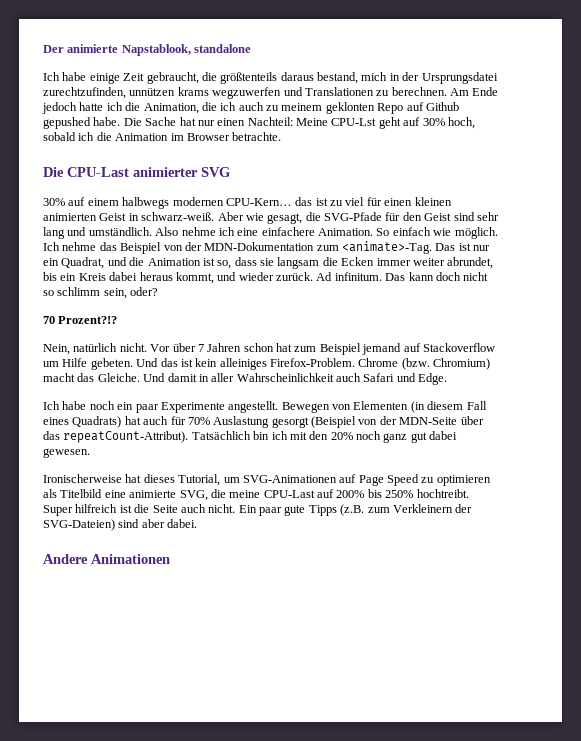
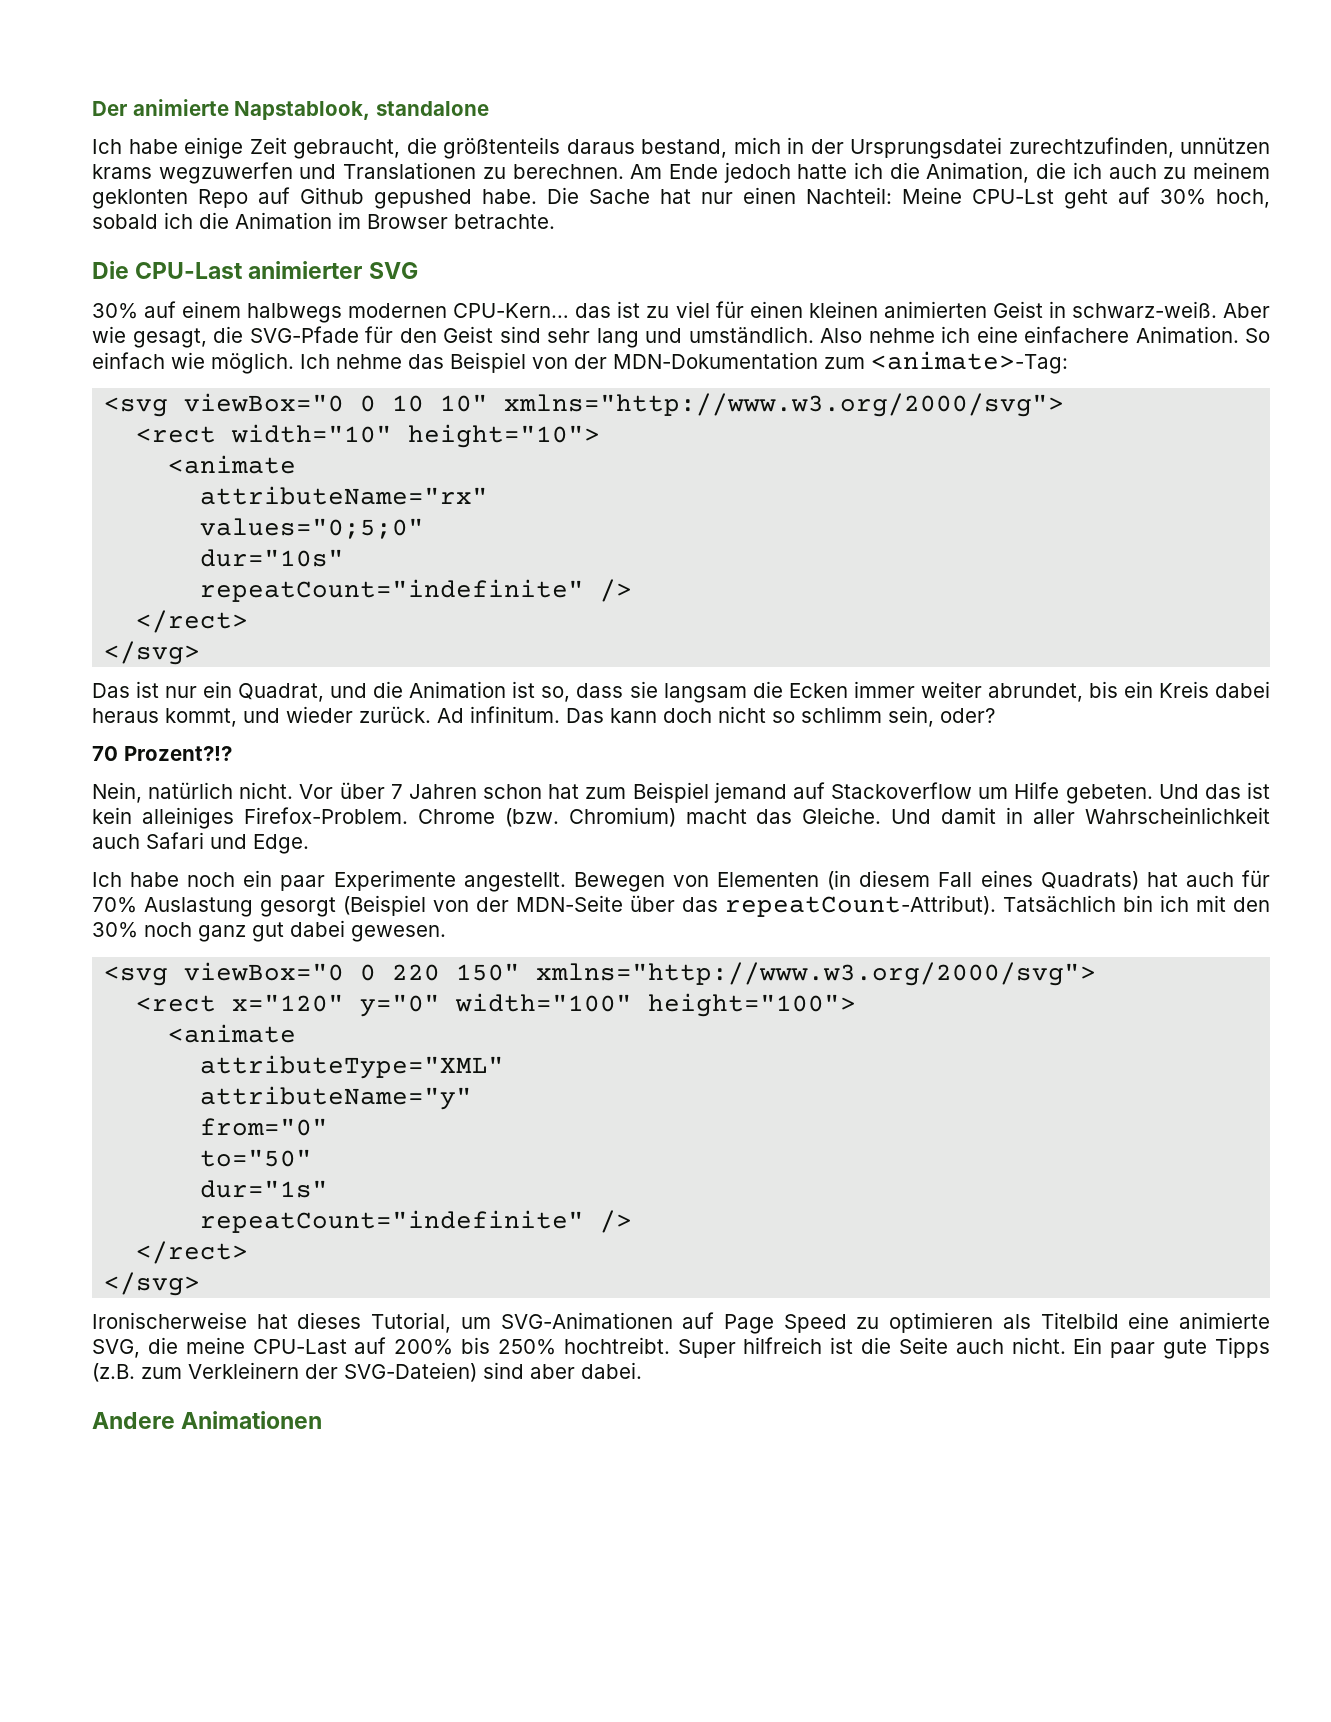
- Ich nehme das Beispiel von der MDN-Dokumentation zum <animate>-Tag. Das ist nur ein Quadrat, und die Animation ist so, dass sie langsam die Ecken immer weiter abrundet, bis ein Kreis dabei heraus kommt, und wieder zurück.
+ Ich nehme das Beispiel von der MDN-Dokumentation zum <animate>-Tag:
+ <svg viewBox="0 0 10 10" xmlns="http://www.w3.org/2000/svg">
+ <rect width="10" height="10">
+ <animate
+ attributeName="rx"
+ values="0;5;0"
+ dur="10s"
+ repeatCount="indefinite" />
+ </rect>
+ </svg>
+ Das ist nur ein Quadrat, und die Animation ist so, dass sie langsam die Ecken immer weiter abrundet, bis ein Kreis dabei heraus kommt, und wieder zurück.
- Tatsächlich bin ich mit den 20% noch ganz gut dabei gewesen.
+ Tatsächlich bin ich mit den 30% noch ganz gut dabei gewesen.
+ <svg viewBox="0 0 220 150" xmlns="http://www.w3.org/2000/svg">
+ <rect x="120" y="0" width="100" height="100">
+ <animate
+ attributeType="XML"
+ attributeName="y"
+ from="0"
+ to="50"
+ dur="1s"
+ repeatCount="indefinite" />
+ </rect>
+ </svg>

